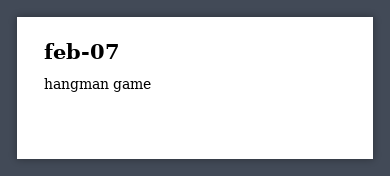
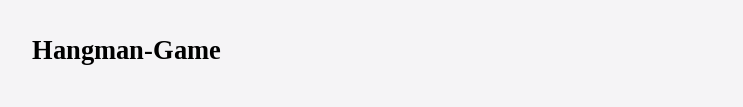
- feb-07
- hangman game
+ Hangman-Game

